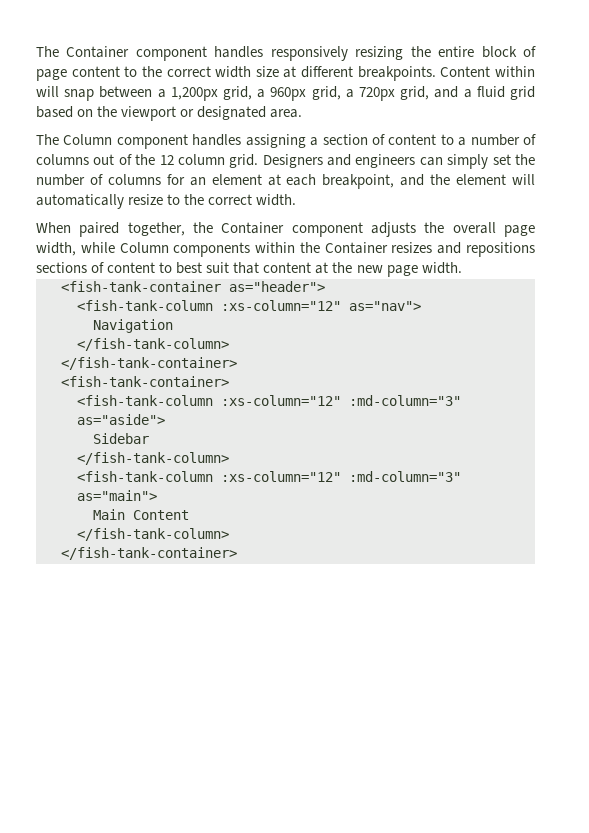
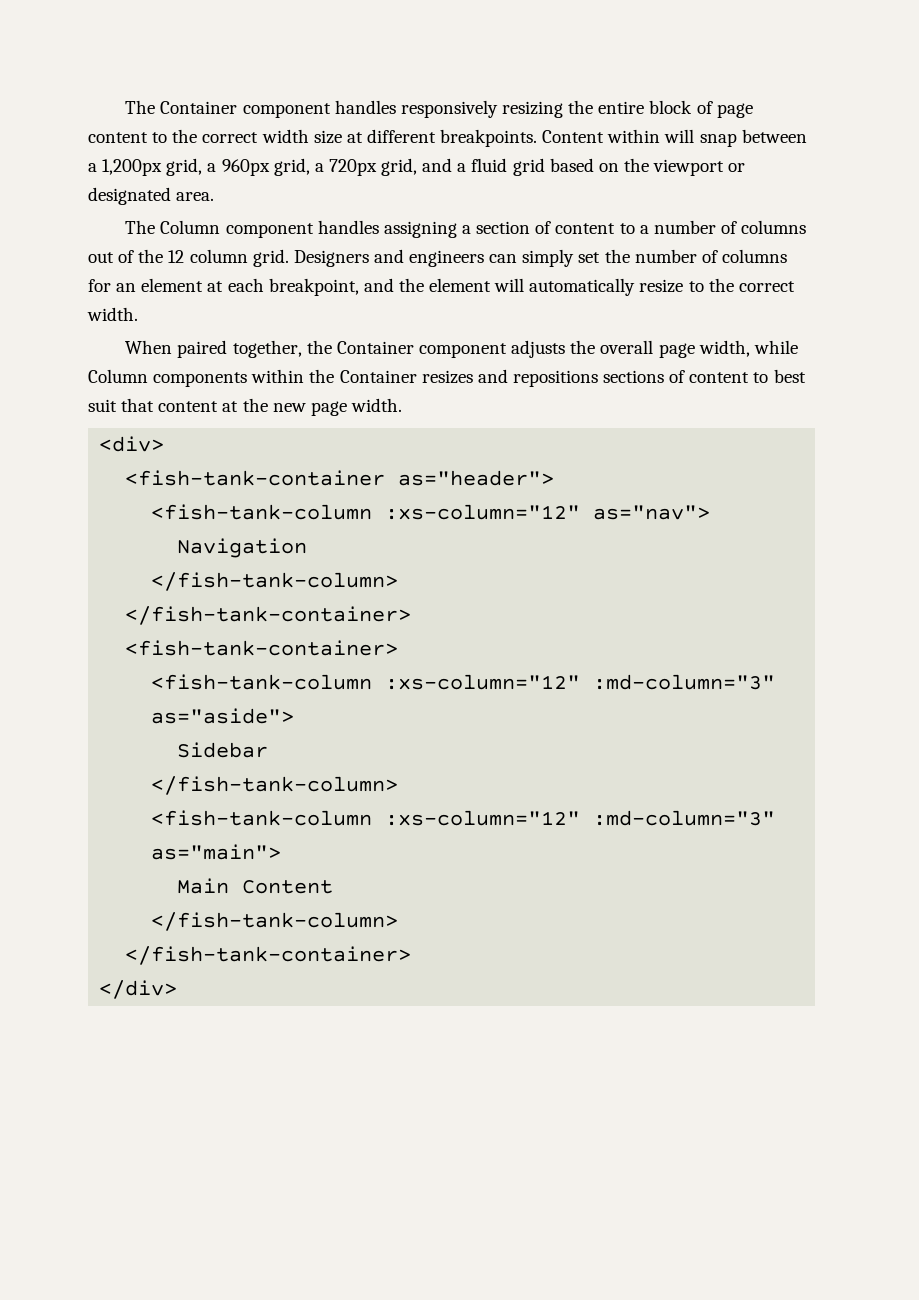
+ <div>
+ </div>

